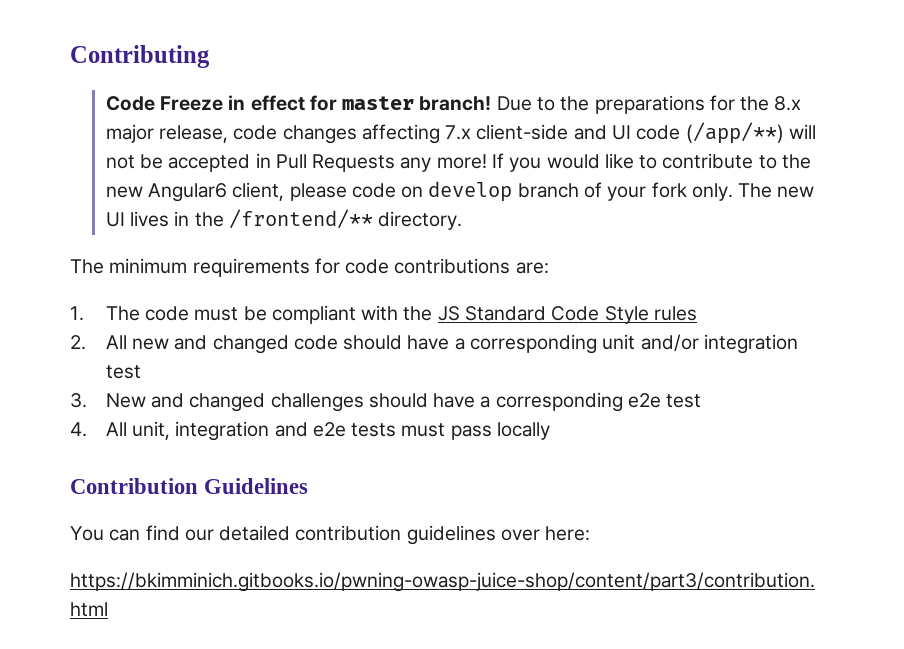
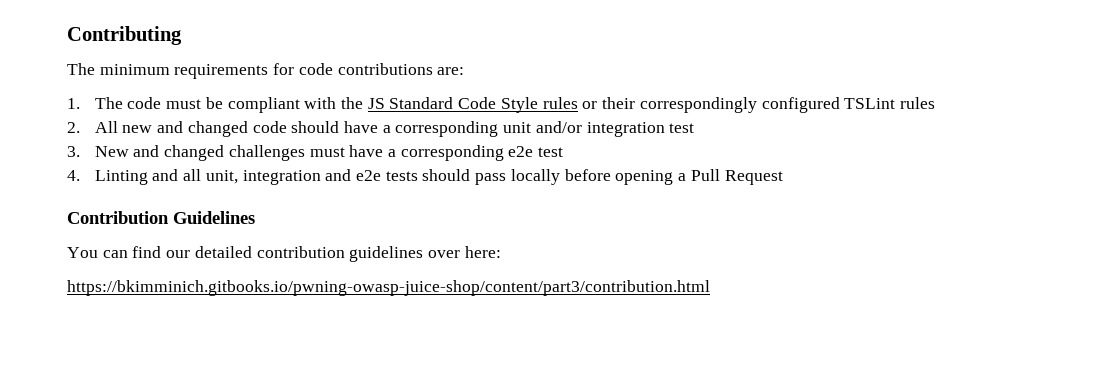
- Code Freeze in effect for master branch! Due to the preparations for the 8.x major release, code changes affecting 7.x client-side and UI code (/app/**) will not be accepted in Pull Requests any more! If you would like to contribute to the new Angular6 client, please code on develop branch of your fork only. The new UI lives in the /frontend/** directory.
- 1. The code must be compliant with the JS Standard Code Style rules
+ 1. The code must be compliant with the JS Standard Code Style rules or their correspondingly configured TSLint rules
- 3. New and changed challenges should have a corresponding e2e test
+ 3. New and changed challenges must have a corresponding e2e test
- 4. All unit, integration and e2e tests must pass locally
+ 4. Linting and all unit, integration and e2e tests should pass locally before opening a Pull Request

